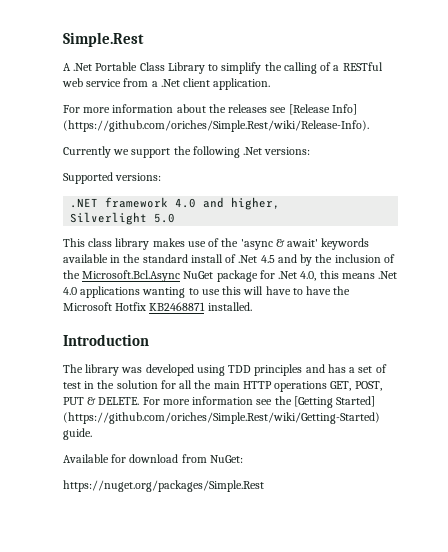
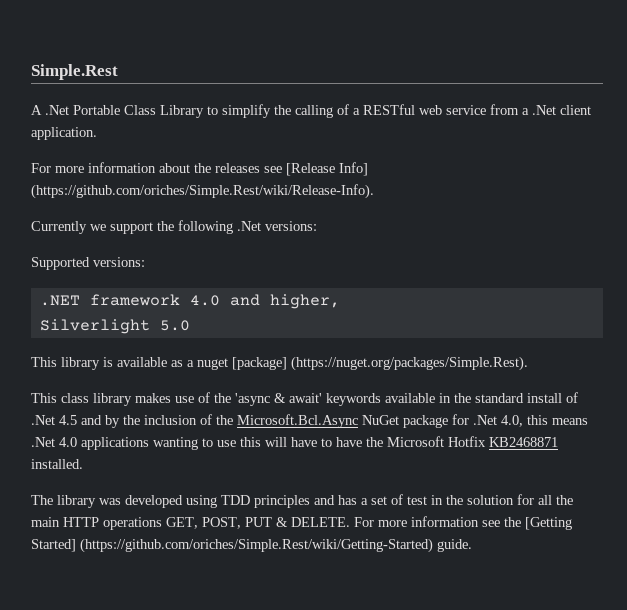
+ This library is available as a nuget [package] (https://nuget.org/packages/Simple.Rest).
- Introduction
- Available for download from NuGet:
- https://nuget.org/packages/Simple.Rest

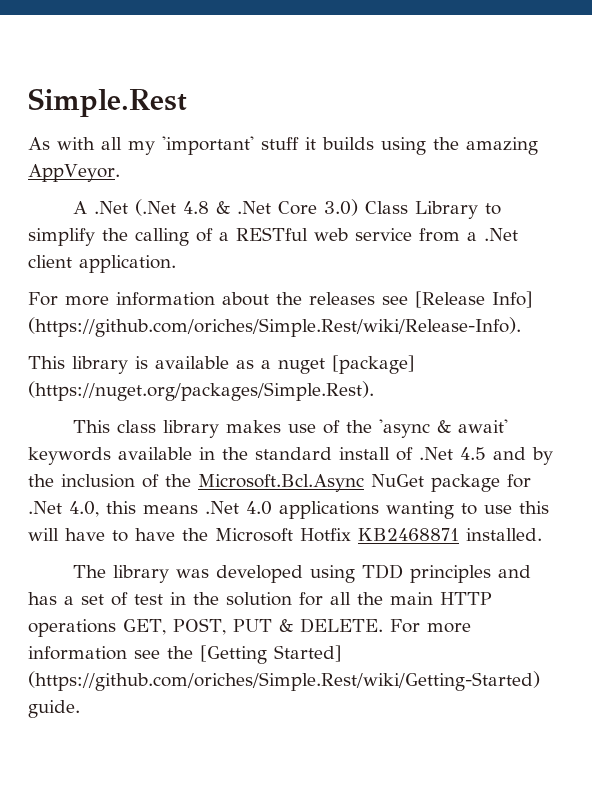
- A .Net Portable Class Library to simplify the calling of a RESTful web service from a .Net client application.
+ As with all my 'important' stuff it builds using the amazing AppVeyor.
+ A .Net (.Net 4.8 & .Net Core 3.0) Class Library to simplify the calling of a RESTful web service from a .Net client application.
- Currently we support the following .Net versions:
- Supported versions:
- .NET framework 4.0 and higher,
- Silverlight 5.0

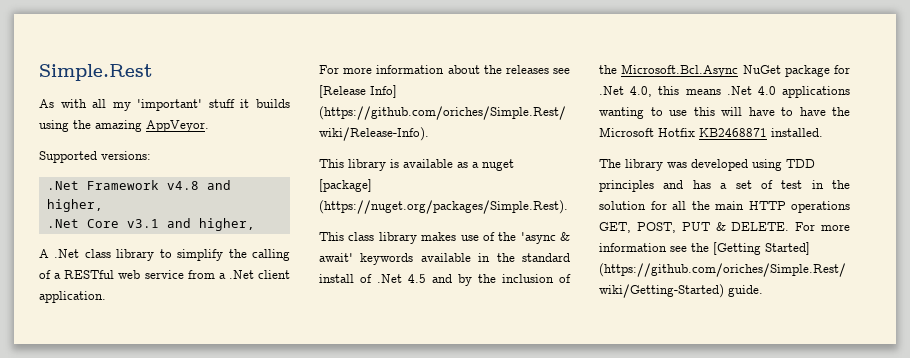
- A .Net (.Net 4.8 & .Net Core 3.0) Class Library to simplify the calling of a RESTful web service from a .Net client application.
+ Supported versions:
+ .Net Framework v4.8 and higher,
+ .Net Core v3.1 and higher,
+ A .Net class library to simplify the calling of a RESTful web service from a .Net client application.

